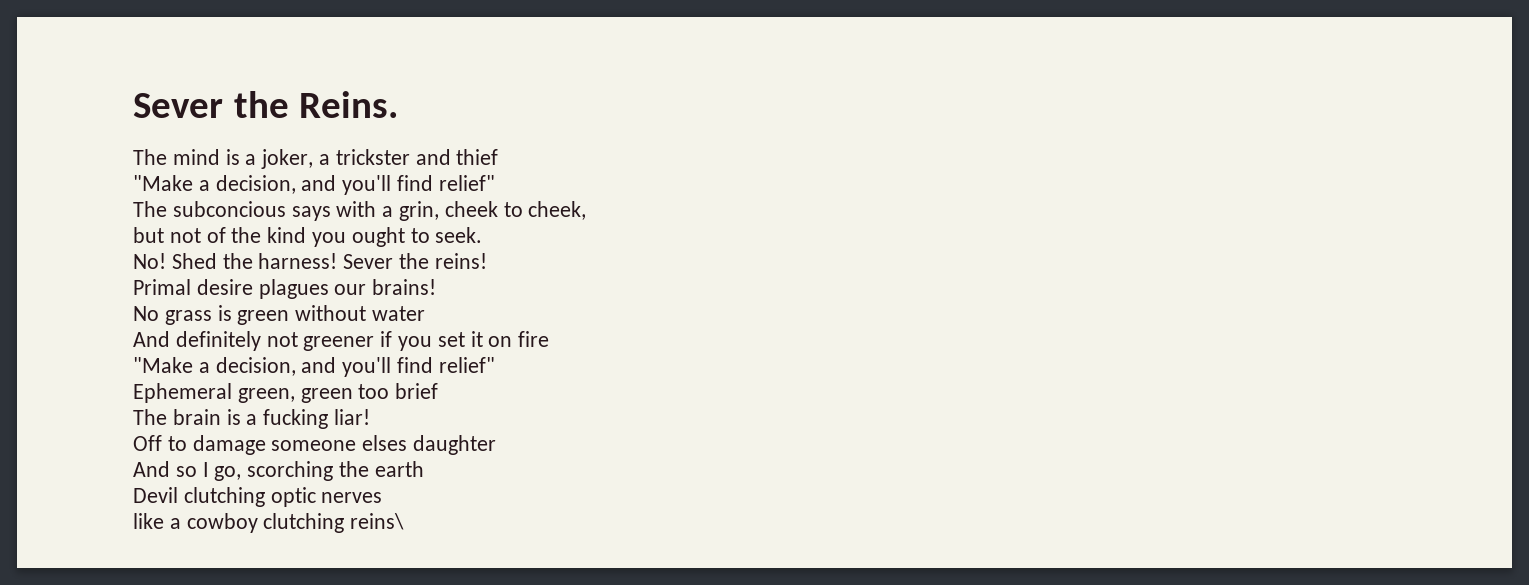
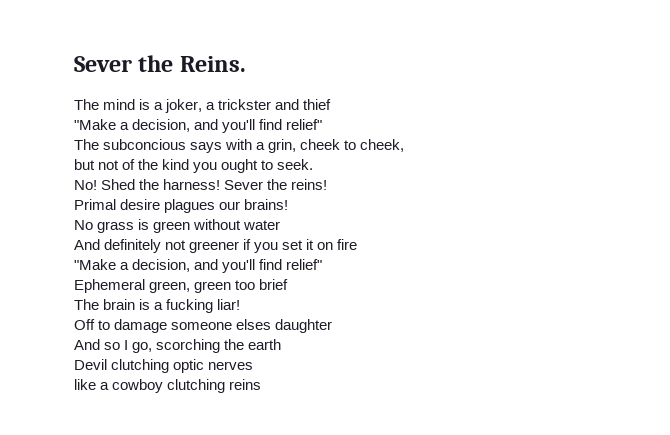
- like a cowboy clutching reins\
+ like a cowboy clutching reins

